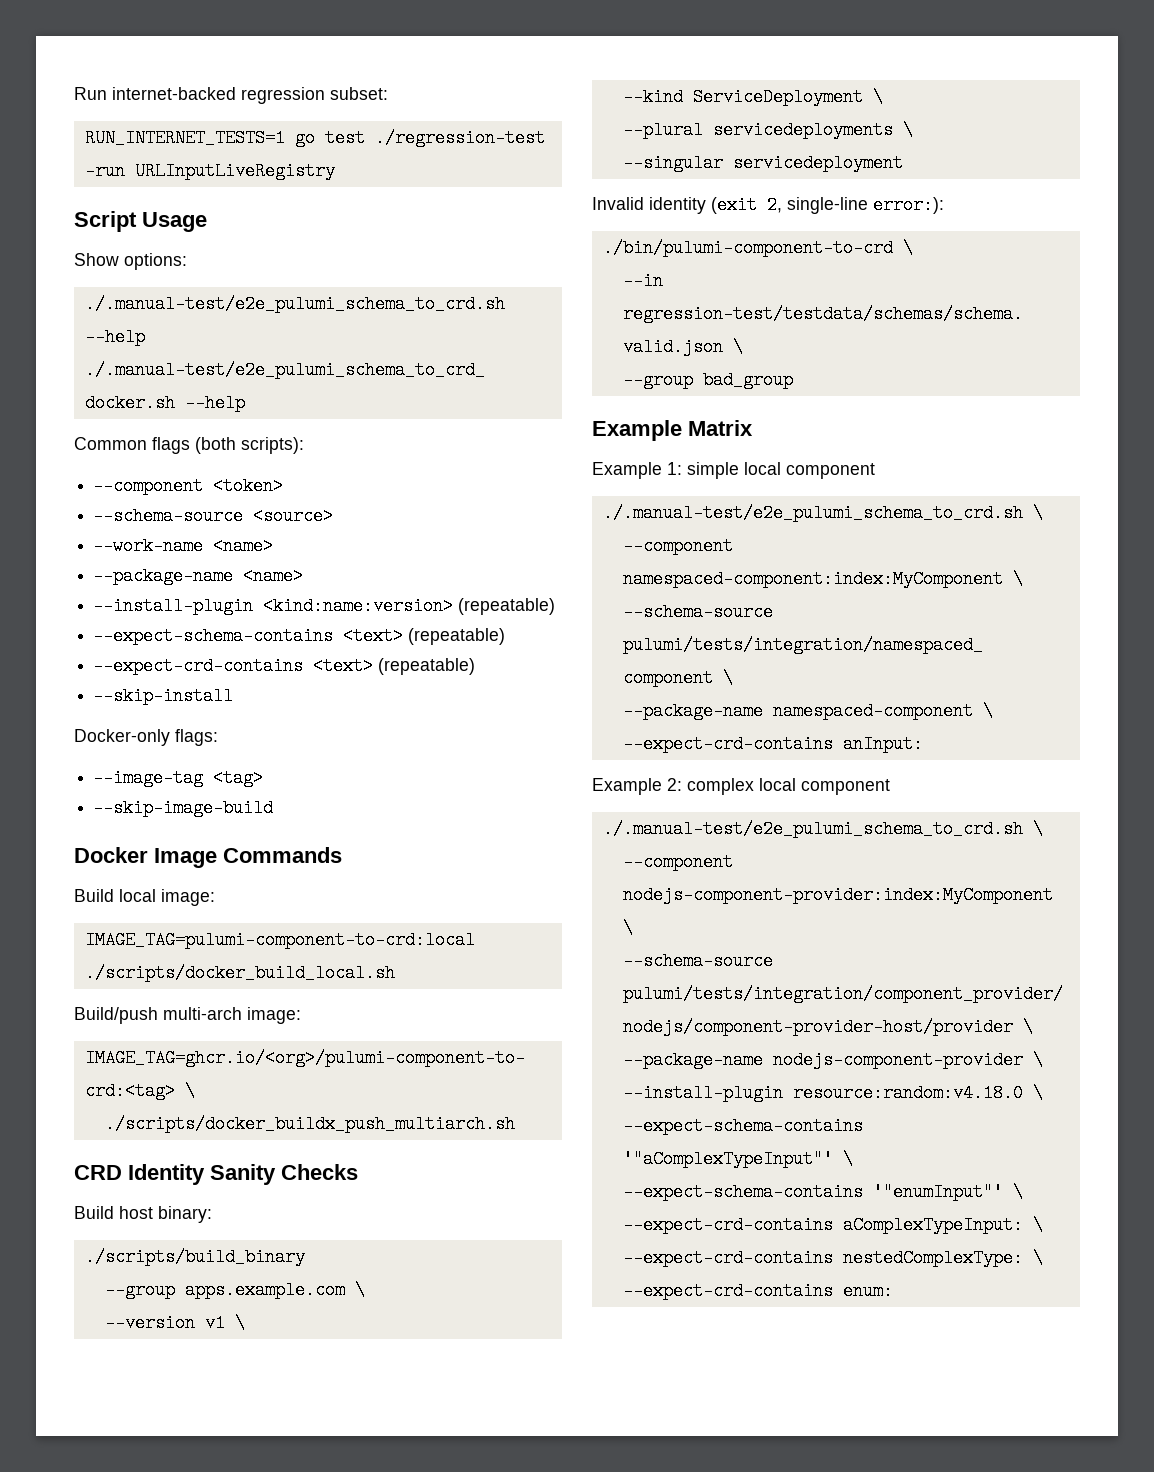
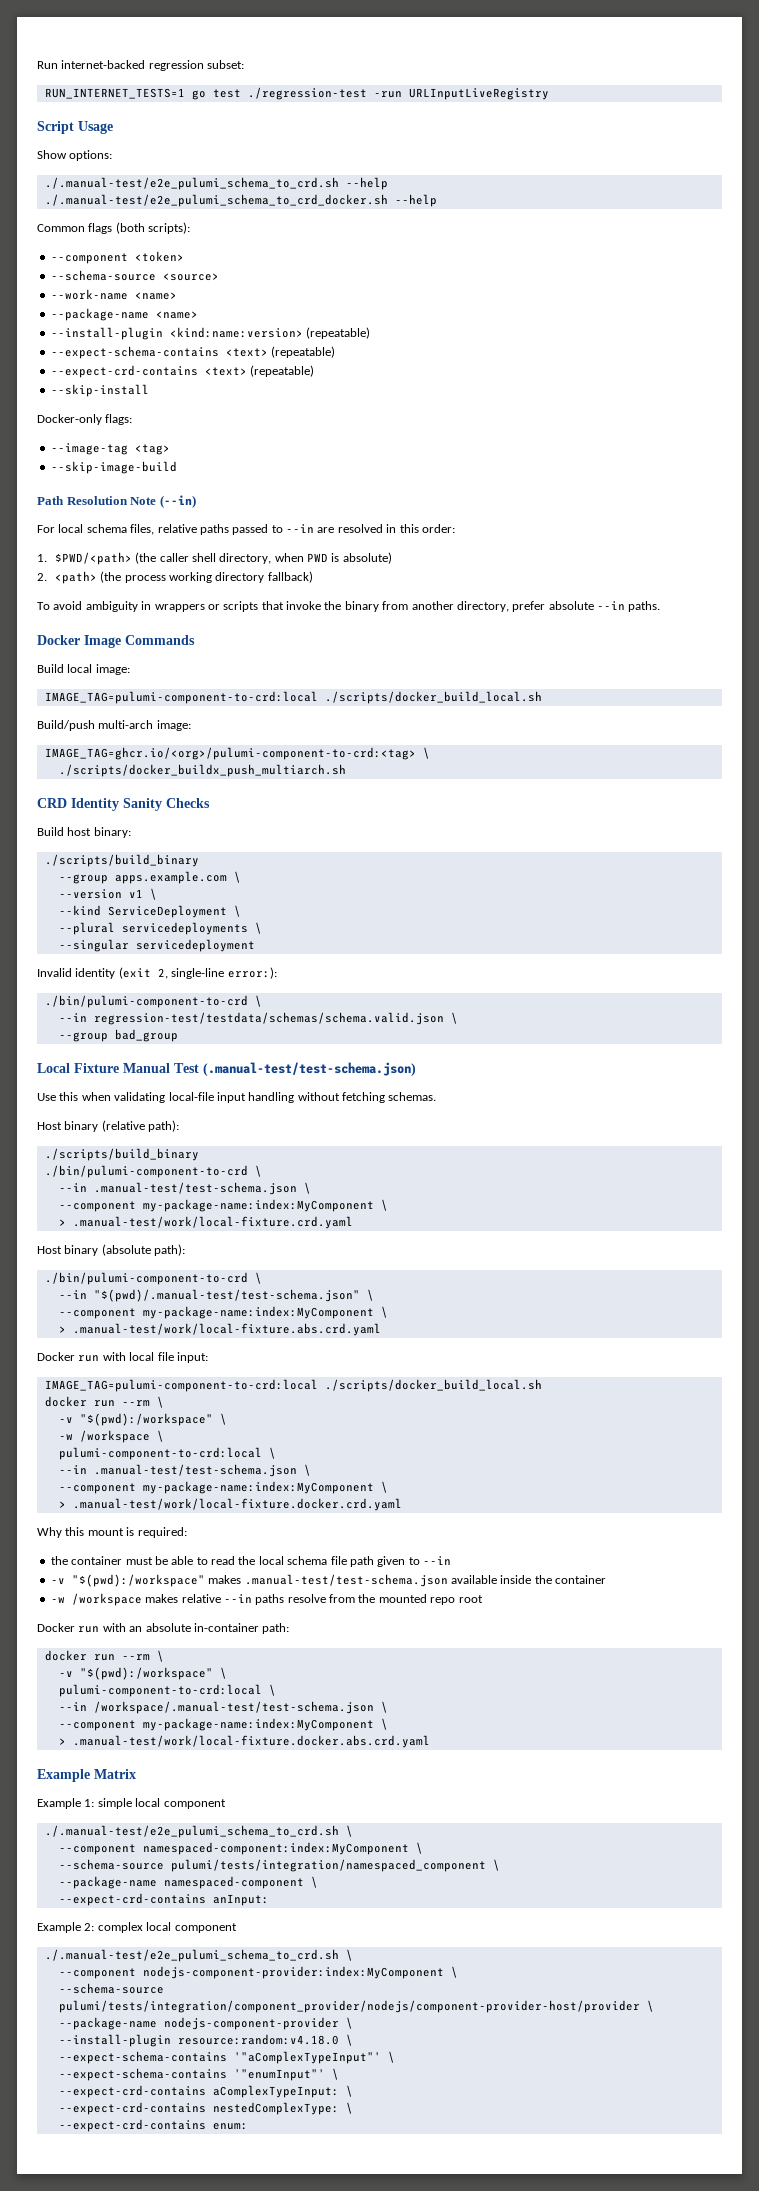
+ Path Resolution Note (--in)
+ For local schema files, relative paths passed to --in are resolved in this order:
+ 1. $PWD/<path> (the caller shell directory, when PWD is absolute)
+ 2. <path> (the process working directory fallback)
+ To avoid ambiguity in wrappers or scripts that invoke the binary from another directory, prefer absolute --in paths.
+ Local Fixture Manual Test (.manual-test/test-schema.json)
+ Use this when validating local-file input handling without fetching schemas.
+ Host binary (relative path):
+ ./scripts/build_binary
+ ./bin/pulumi-component-to-crd \
+ --in .manual-test/test-schema.json \
+ --component my-package-name:index:MyComponent \
+ > .manual-test/work/local-fixture.crd.yaml
+ Host binary (absolute path):
+ ./bin/pulumi-component-to-crd \
+ --in "$(pwd)/.manual-test/test-schema.json" \
+ --component my-package-name:index:MyComponent \
+ > .manual-test/work/local-fixture.abs.crd.yaml
+ Docker run with local file input:
+ IMAGE_TAG=pulumi-component-to-crd:local ./scripts/docker_build_local.sh
+ docker run --rm \
+ -v "$(pwd):/workspace" \
+ -w /workspace \
+ pulumi-component-to-crd:local \
+ --in .manual-test/test-schema.json \
+ --component my-package-name:index:MyComponent \
+ > .manual-test/work/local-fixture.docker.crd.yaml
+ Why this mount is required:
+ the container must be able to read the local schema file path given to --in
+ -v "$(pwd):/workspace" makes .manual-test/test-schema.json available inside the container
+ -w /workspace makes relative --in paths resolve from the mounted repo root
+ Docker run with an absolute in-container path:
+ docker run --rm \
+ -v "$(pwd):/workspace" \
+ pulumi-component-to-crd:local \
+ --in /workspace/.manual-test/test-schema.json \
+ --component my-package-name:index:MyComponent \
+ > .manual-test/work/local-fixture.docker.abs.crd.yaml

